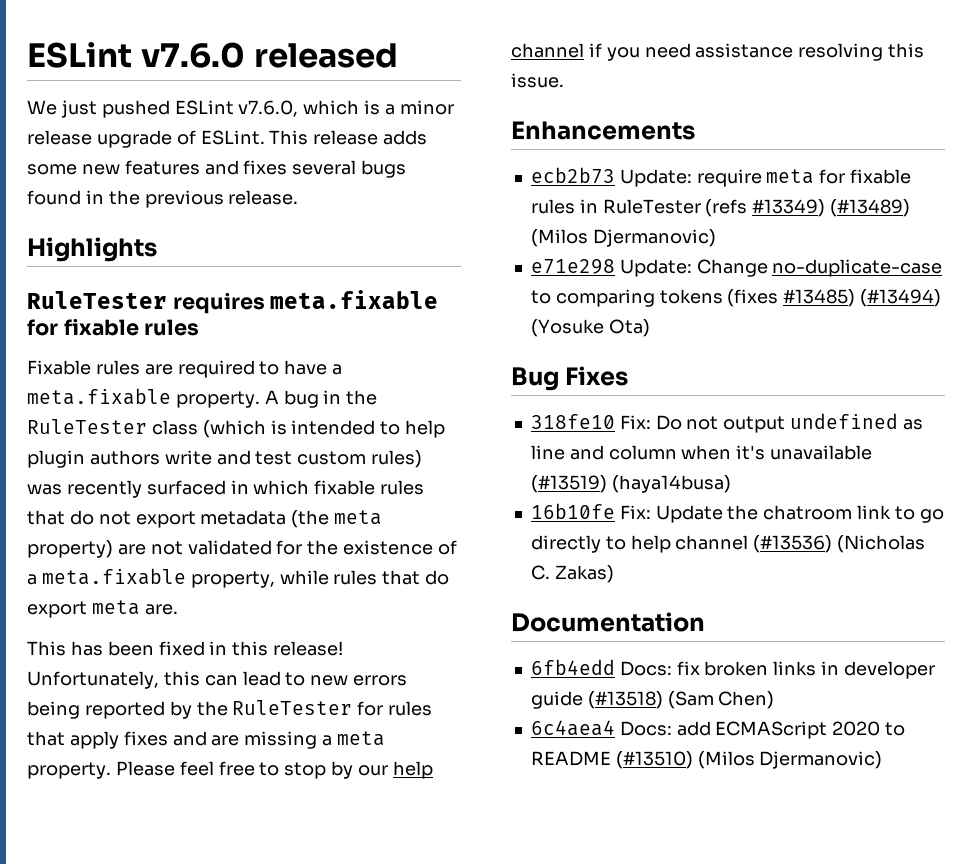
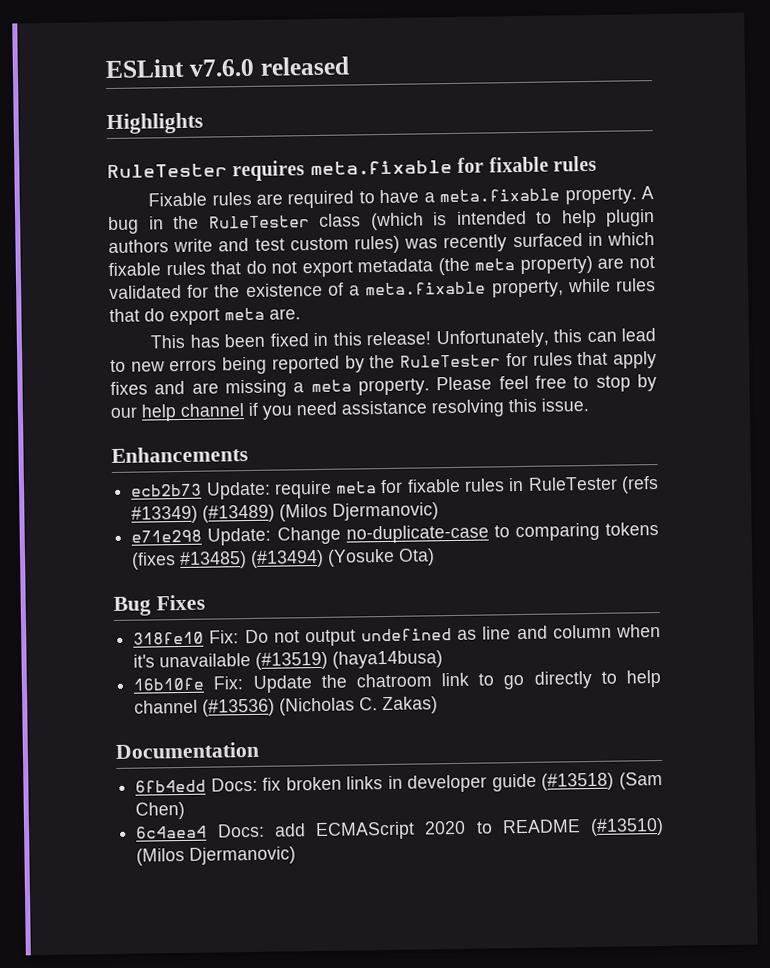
- We just pushed ESLint v7.6.0, which is a minor release upgrade of ESLint. This release adds some new features and fixes several bugs found in the previous release.

